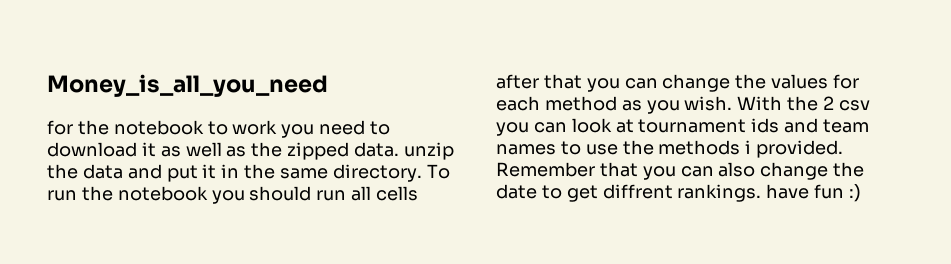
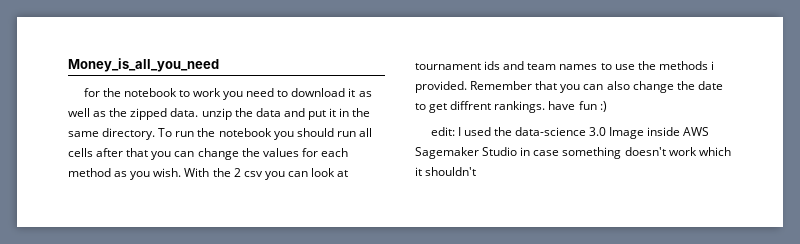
+ edit: I used the data-science 3.0 Image inside AWS Sagemaker Studio in case something doesn't work which it shouldn't

